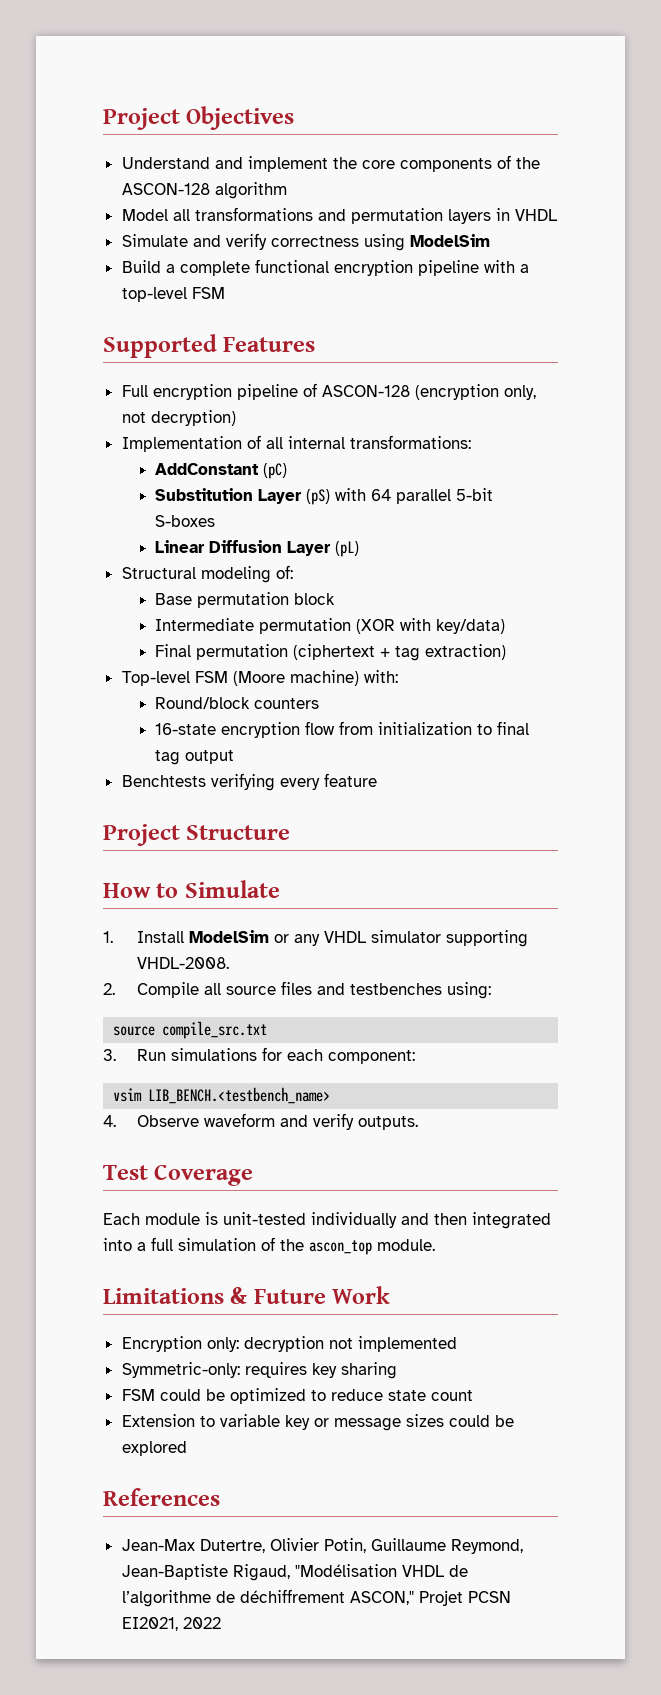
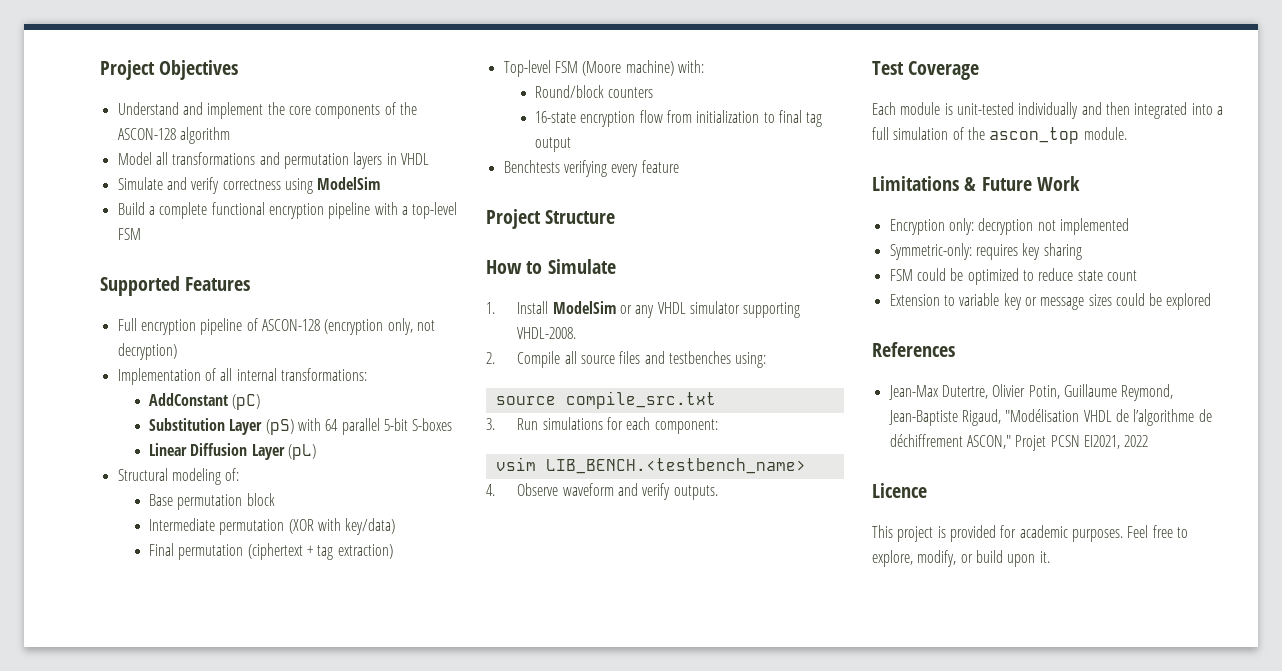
+ Licence
+ This project is provided for academic purposes. Feel free to explore, modify, or build upon it.

